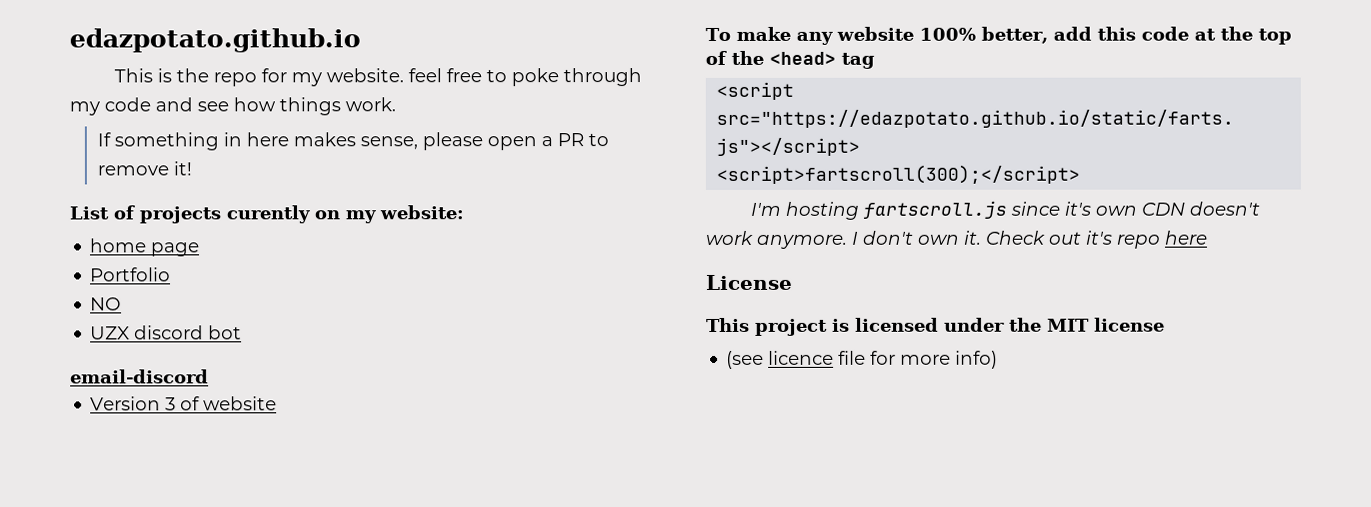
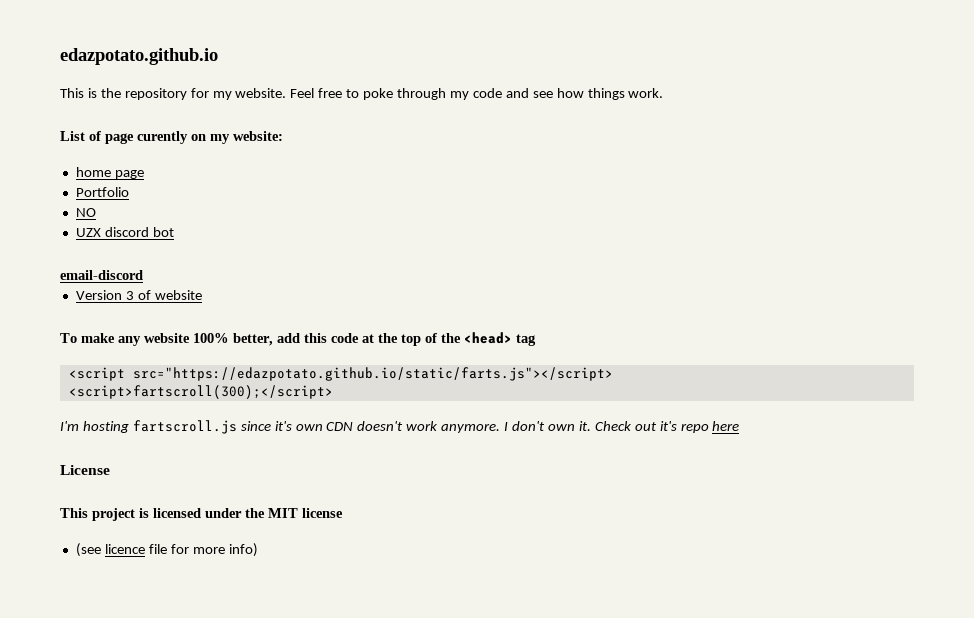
- This is the repo for my website. feel free to poke through my code and see how things work.
+ This is the repository for my website. Feel free to poke through my code and see how things work.
- If something in here makes sense, please open a PR to remove it!
- List of projects curently on my website:
+ List of page curently on my website:

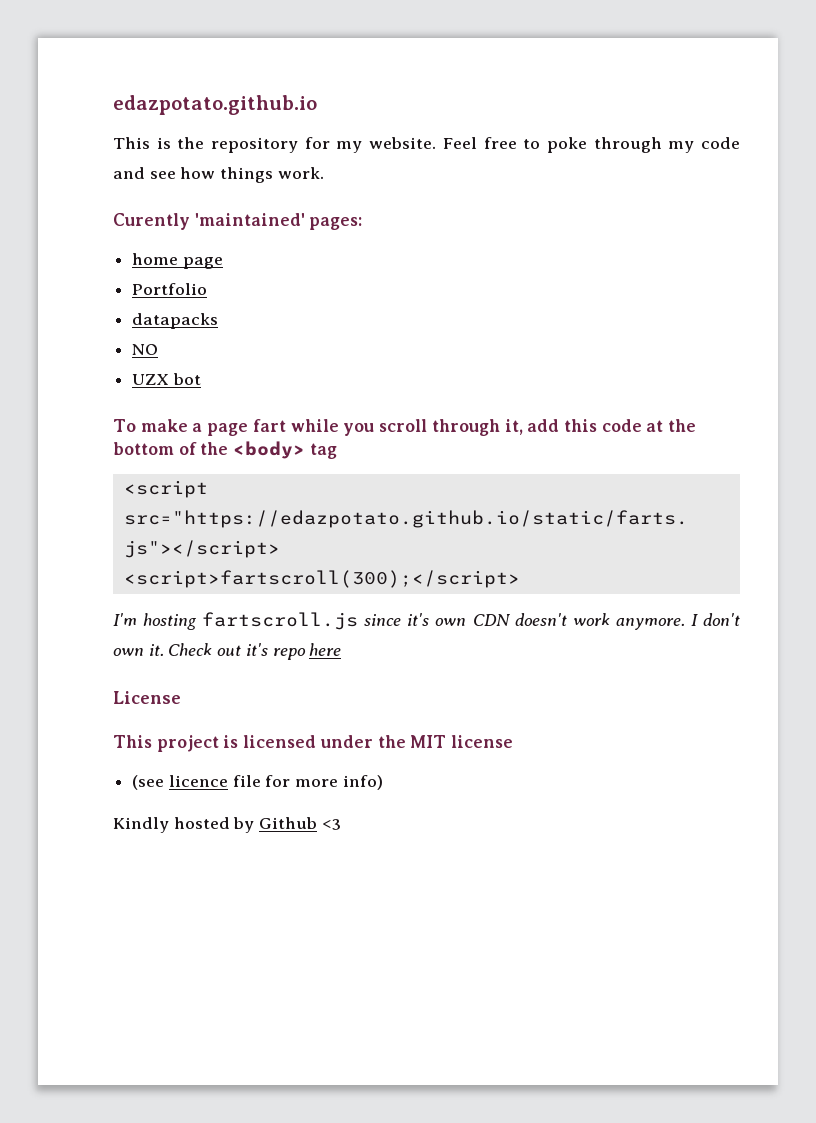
- List of page curently on my website:
+ Curently 'maintained' pages:
+ datapacks
- UZX discord bot
+ UZX bot
- email-discord
- Version 3 of website
- To make any website 100% better, add this code at the top of the <head> tag
+ To make a page fart while you scroll through it, add this code at the bottom of the <body> tag
+ Kindly hosted by Github <3

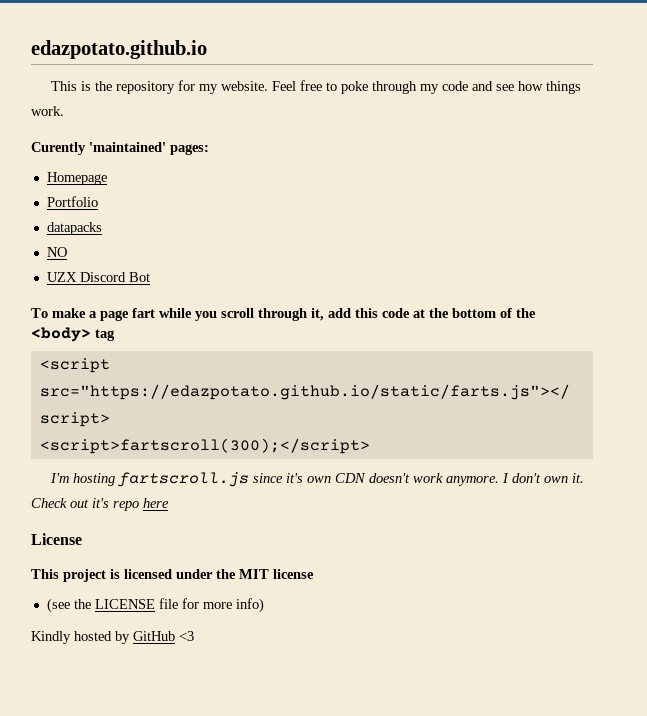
- home page
+ Homepage
- UZX bot
+ UZX Discord Bot
- (see licence file for more info)
+ (see the LICENSE file for more info)
- Kindly hosted by Github <3
+ Kindly hosted by GitHub <3

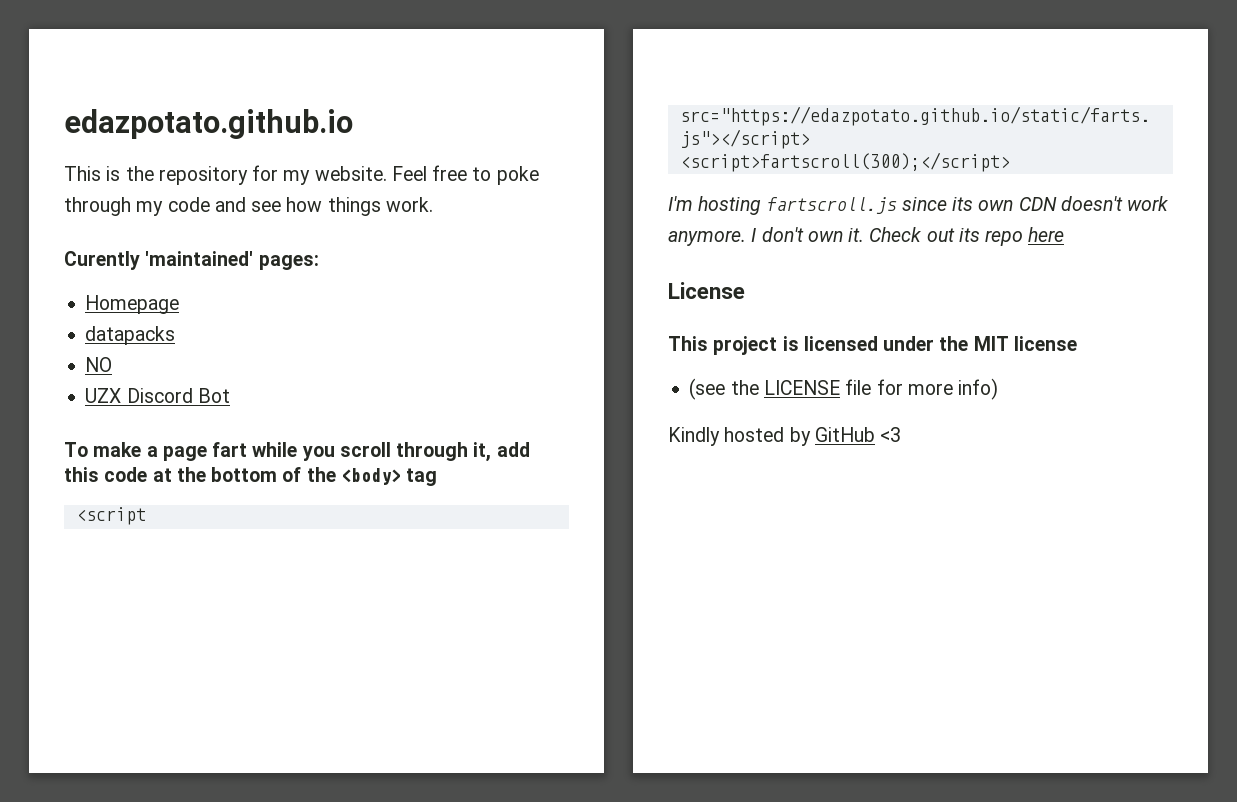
- Portfolio
- I'm hosting fartscroll.js since it's own CDN doesn't work anymore.
+ I'm hosting fartscroll.js since its own CDN doesn't work anymore.
- Check out it's repo here
+ Check out its repo here

